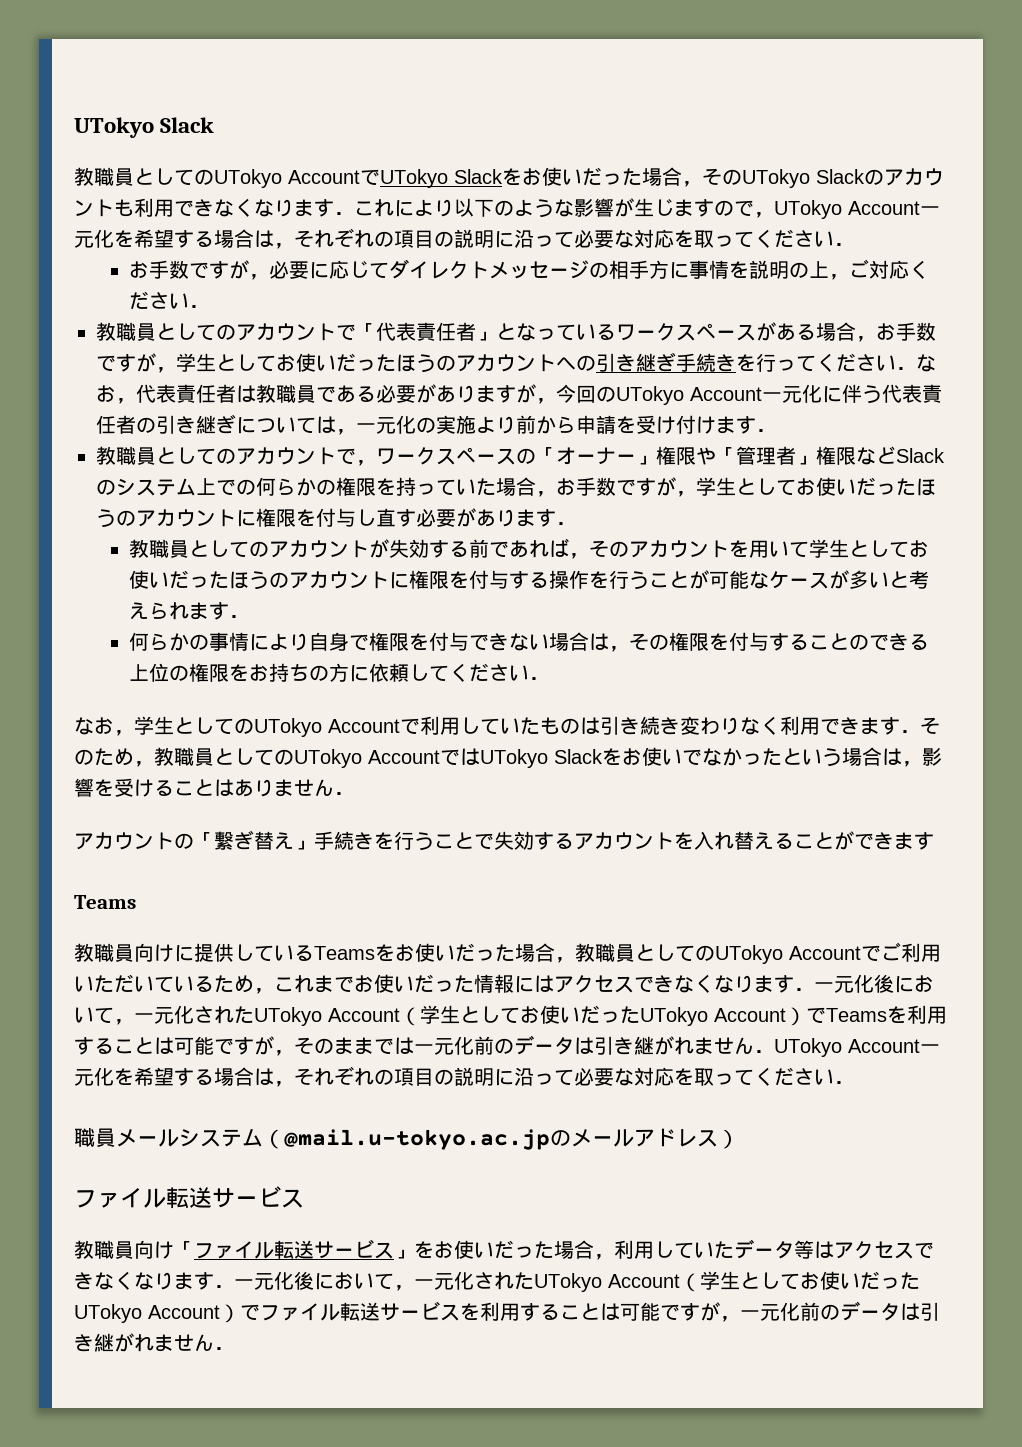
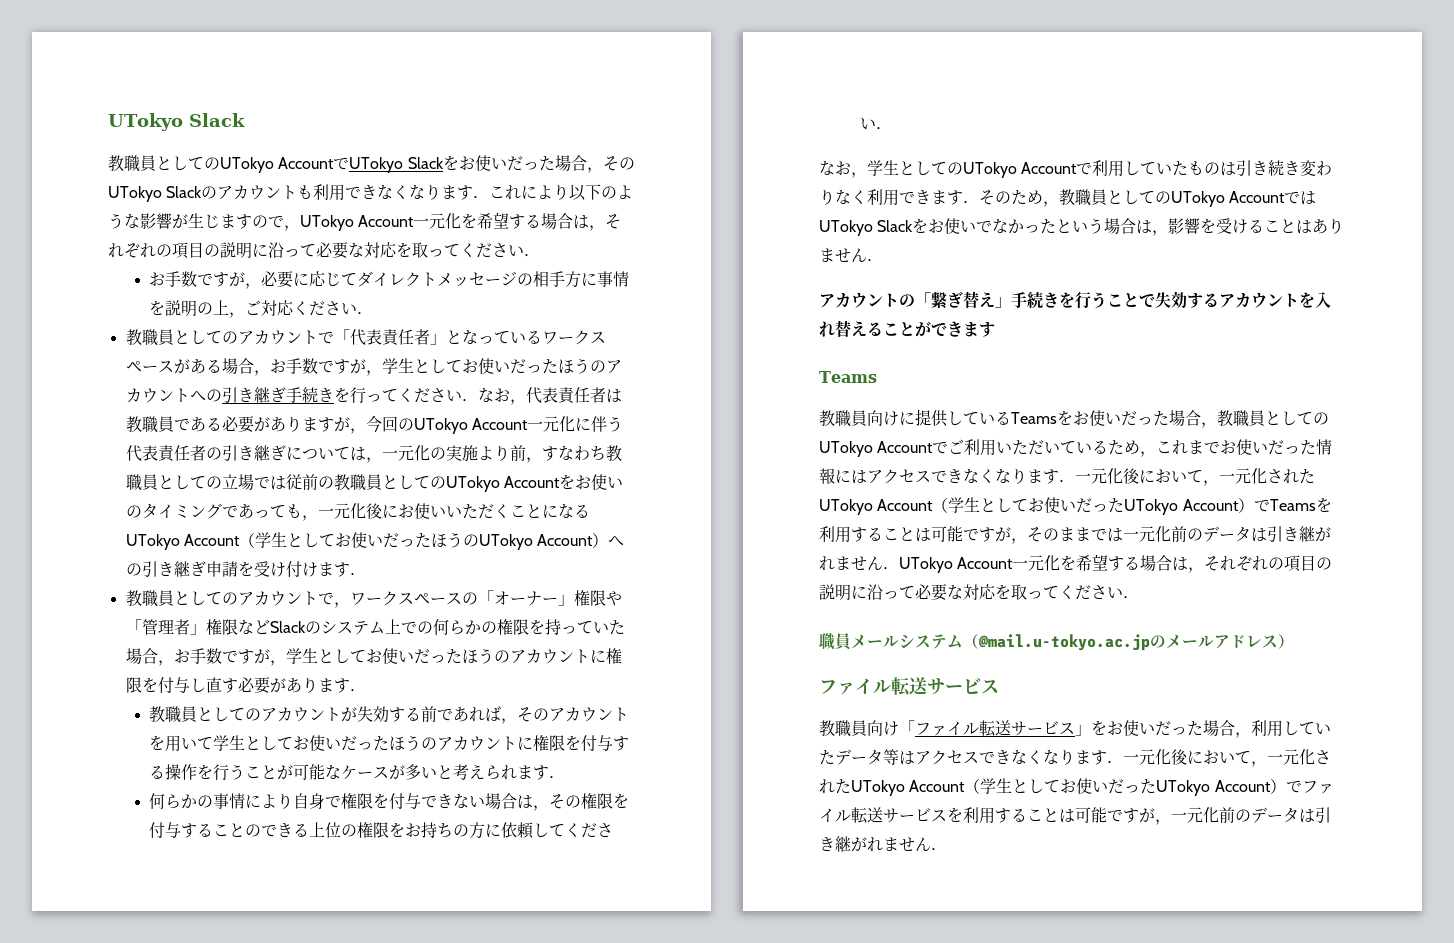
- 教職員としてのアカウントで「代表責任者」となっているワークスペースがある場合，お手数ですが，学生としてお使いだったほうのアカウントへの引き継ぎ手続きを行ってください．なお，代表責任者は教職員である必要がありますが，今回のUTokyo Account一元化に伴う代表責任者の引き継ぎについては，一元化の実施より前から申請を受け付けます．
+ 教職員としてのアカウントで「代表責任者」となっているワークスペースがある場合，お手数ですが，学生としてお使いだったほうのアカウントへの引き継ぎ手続きを行ってください．なお，代表責任者は教職員である必要がありますが，今回のUTokyo Account一元化に伴う代表責任者の引き継ぎについては，一元化の実施より前，すなわち教職員としての立場では従前の教職員としてのUTokyo Accountをお使いのタイミングであっても，一元化後にお使いいただくことになるUTokyo Account（学生としてお使いだったほうのUTokyo Account）への引き継ぎ申請を受け付けます．

